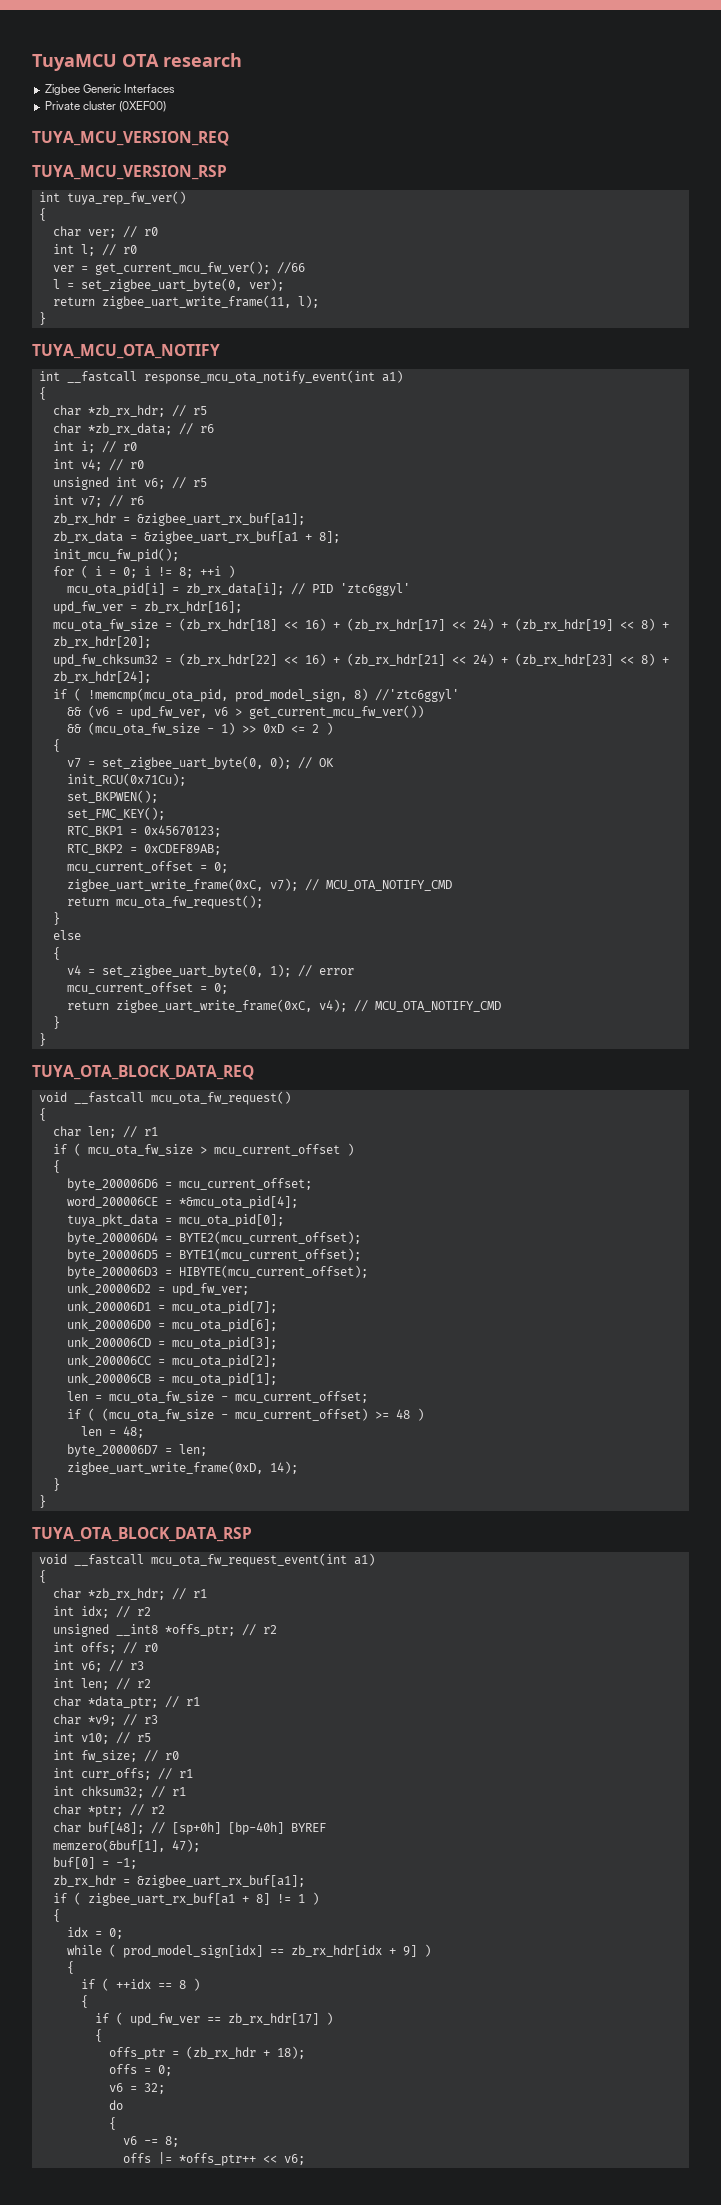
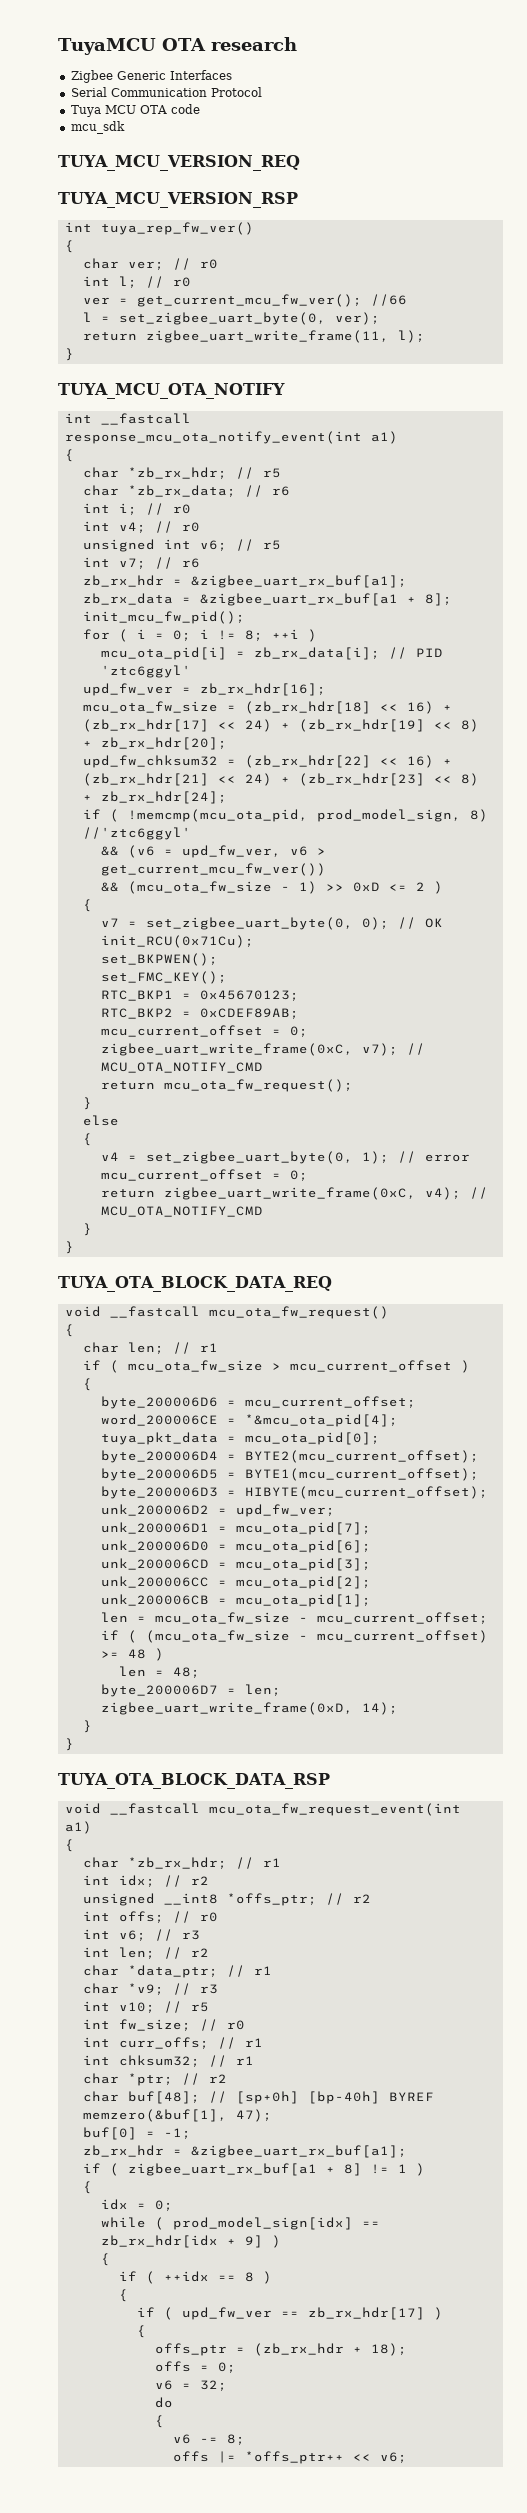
- Private cluster (0XEF00)
+ Serial Communication Protocol
+ Tuya MCU OTA code
+ mcu_sdk

